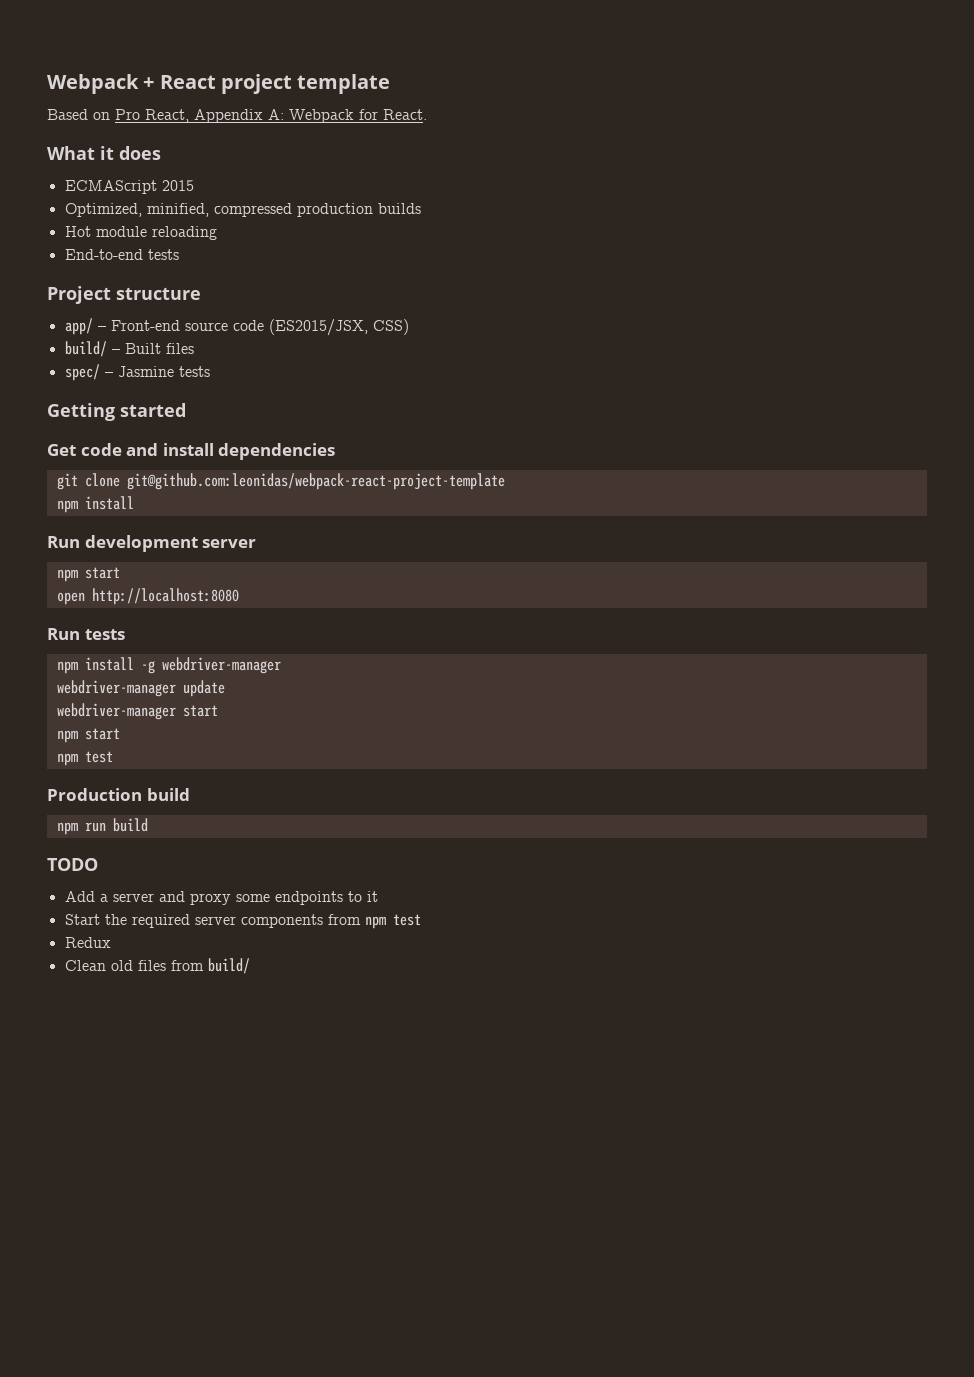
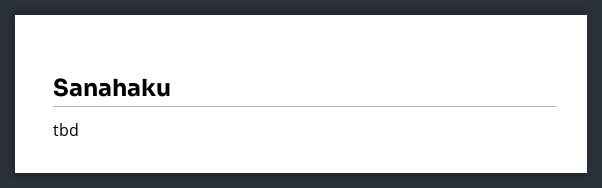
- Webpack + React project template
- Based on Pro React, Appendix A: Webpack for React.
- What it does
- ECMAScript 2015
- Optimized, minified, compressed production builds
- Hot module reloading
- End-to-end tests
- Project structure
- app/ – Front-end source code (ES2015/JSX, CSS)
- build/ – Built files
- spec/ – Jasmine tests
- Getting started
- Get code and install dependencies
- git clone git@github.com:leonidas/webpack-react-project-template
- npm install
- Run development server
- npm start
- open http://localhost:8080
- Run tests
- npm install -g webdriver-manager
- webdriver-manager update
- webdriver-manager start
- npm start
- npm test
- Production build
- npm run build
- TODO
- Add a server and proxy some endpoints to it
- Start the required server components from npm test
- Redux
- Clean old files from build/
+ Sanahaku
+ tbd

